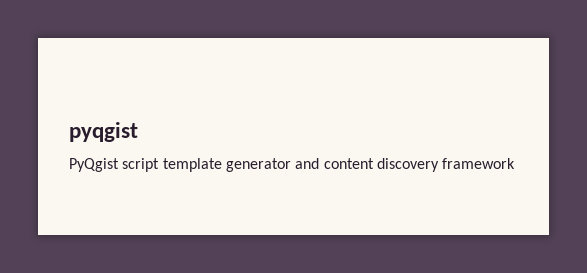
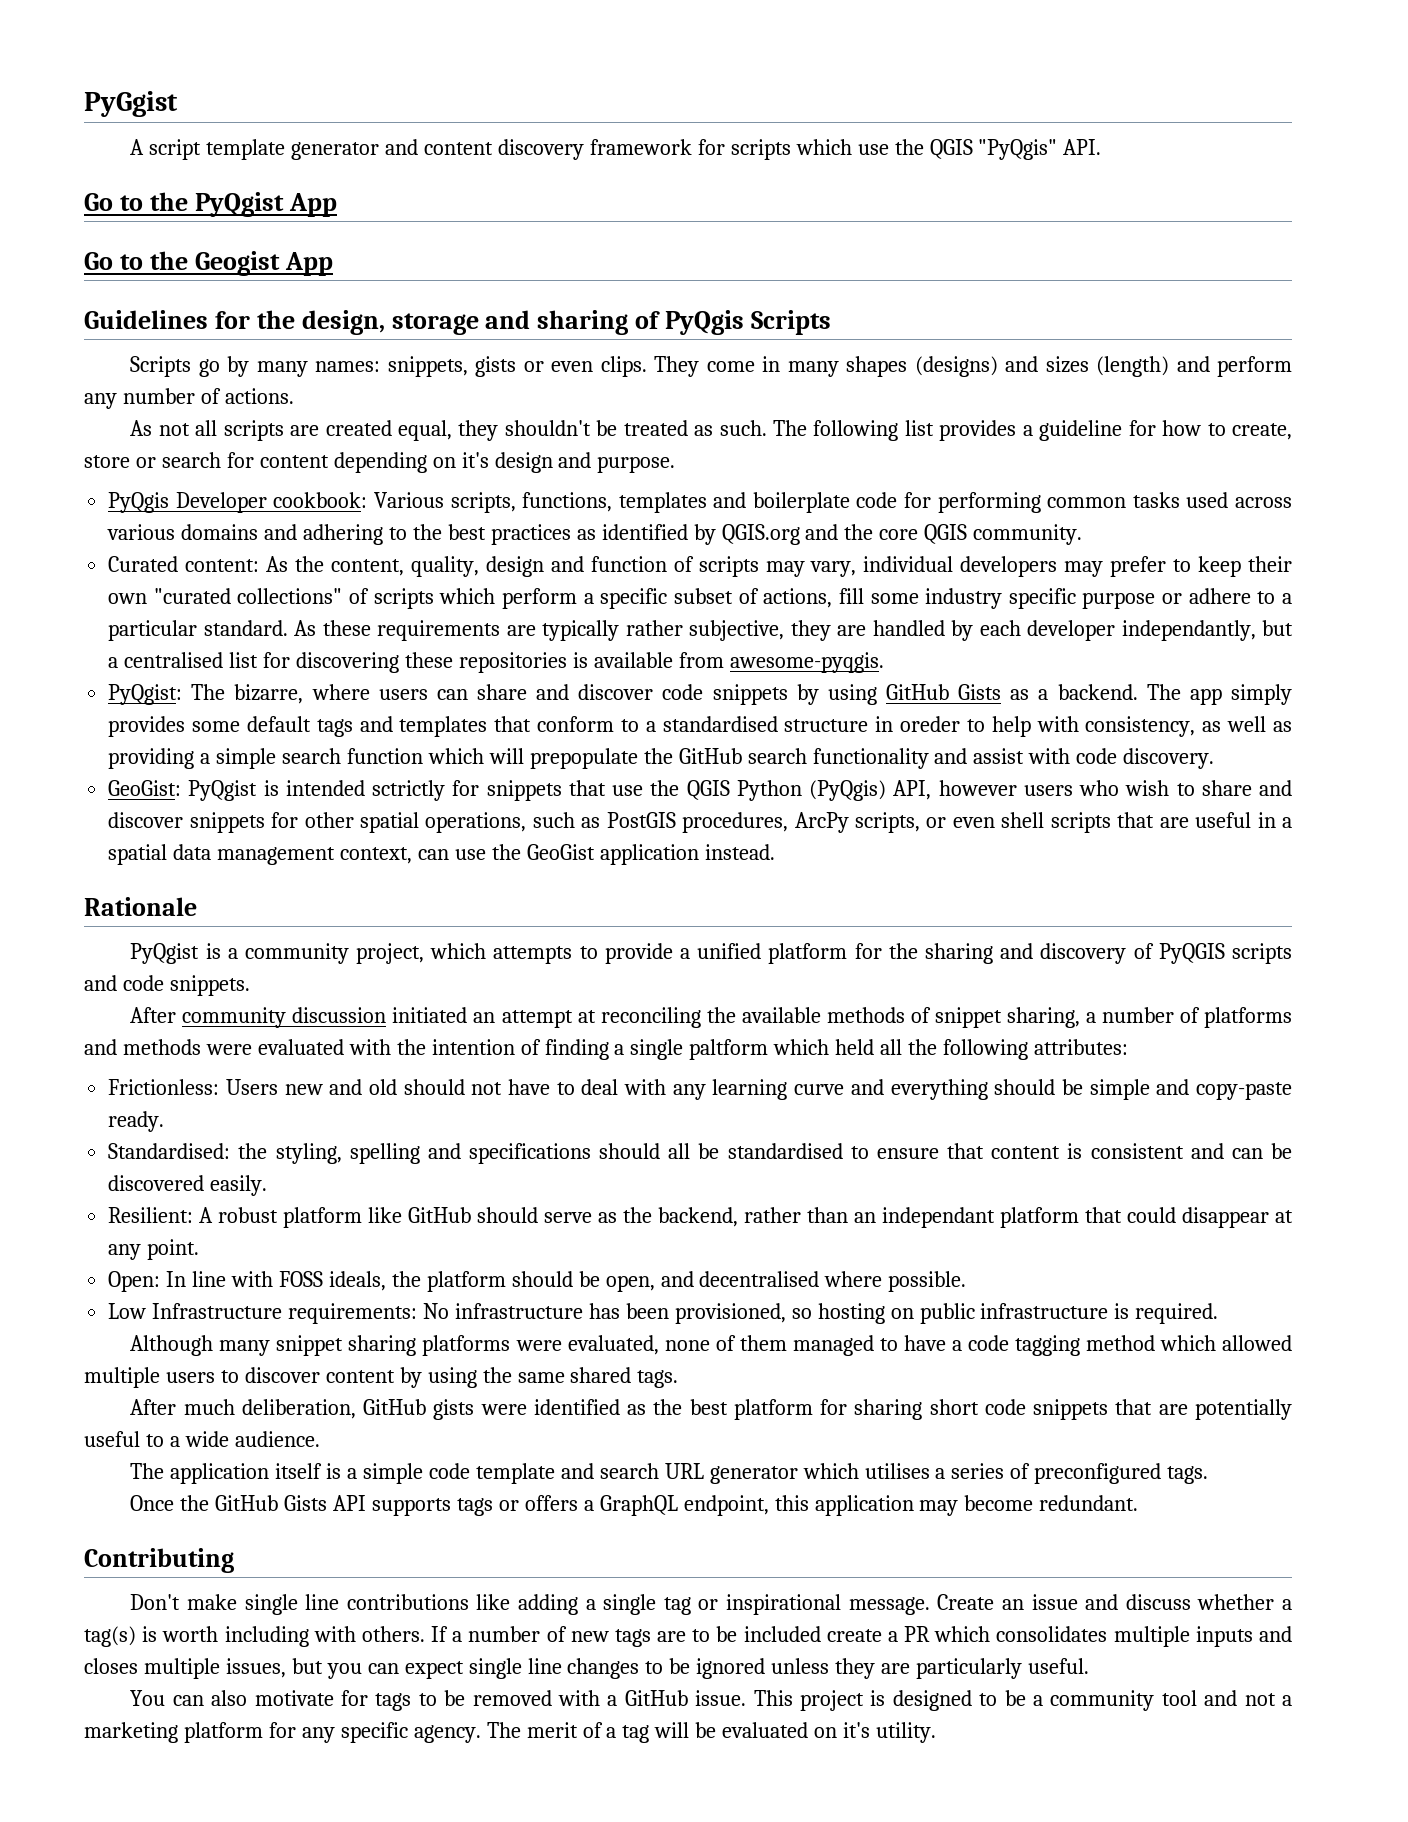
- pyqgist
- PyQgist script template generator and content discovery framework
+ PyGgist
+ A script template generator and content discovery framework for scripts which use the QGIS "PyQgis" API.
+ Go to the PyQgist App
+ Go to the Geogist App
+ Guidelines for the design, storage and sharing of PyQgis Scripts
+ Scripts go by many names: snippets, gists or even clips. They come in many shapes (designs) and sizes (length) and perform any number of actions.
+ As not all scripts are created equal, they shouldn't be treated as such. The following list provides a guideline for how to create, store or search for content depending on it's design and purpose.
+ PyQgis Developer cookbook: Various scripts, functions, templates and boilerplate code for performing common tasks used across various domains and adhering to the best practices as identified by QGIS.org and the core QGIS community.
+ Curated content: As the content, quality, design and function of scripts may vary, individual developers may prefer to keep their own "curated collections" of scripts which perform a specific subset of actions, fill some industry specific purpose or adhere to a particular standard. As these requirements are typically rather subjective, they are handled by each developer independantly, but a centralised list for discovering these repositories is available from awesome-pyqgis.
+ PyQgist: The bizarre, where users can share and discover code snippets by using GitHub Gists as a backend. The app simply provides some default tags and templates that conform to a standardised structure in oreder to help with consistency, as well as providing a simple search function which will prepopulate the GitHub search functionality and assist with code discovery.
+ GeoGist: PyQgist is intended sctrictly for snippets that use the QGIS Python (PyQgis) API, however users who wish to share and discover snippets for other spatial operations, such as PostGIS procedures, ArcPy scripts, or even shell scripts that are useful in a spatial data management context, can use the GeoGist application instead.
+ Rationale
+ PyQgist is a community project, which attempts to provide a unified platform for the sharing and discovery of PyQGIS scripts and code snippets.
+ After community discussion initiated an attempt at reconciling the available methods of snippet sharing, a number of platforms and methods were evaluated with the intention of finding a single paltform which held all the following attributes:
+ Frictionless: Users new and old should not have to deal with any learning curve and everything should be simple and copy-paste ready.
+ Standardised: the styling, spelling and specifications should all be standardised to ensure that content is consistent and can be discovered easily.
+ Resilient: A robust platform like GitHub should serve as the backend, rather than an independant platform that could disappear at any point.
+ Open: In line with FOSS ideals, the platform should be open, and decentralised where possible.
+ Low Infrastructure requirements: No infrastructure has been provisioned, so hosting on public infrastructure is required.
+ Although many snippet sharing platforms were evaluated, none of them managed to have a code tagging method which allowed multiple users to discover content by using the same shared tags.
+ After much deliberation, GitHub gists were identified as the best platform for sharing short code snippets that are potentially useful to a wide audience.
+ The application itself is a simple code template and search URL generator which utilises a series of preconfigured tags.
+ Once the GitHub Gists API supports tags or offers a GraphQL endpoint, this application may become redundant.
+ Contributing
+ Don't make single line contributions like adding a single tag or inspirational message. Create an issue and discuss whether a tag(s) is worth including with others. If a number of new tags are to be included create a PR which consolidates multiple inputs and closes multiple issues, but you can expect single line changes to be ignored unless they are particularly useful.
+ You can also motivate for tags to be removed with a GitHub issue. This project is designed to be a community tool and not a marketing platform for any specific agency. The merit of a tag will be evaluated on it's utility.

